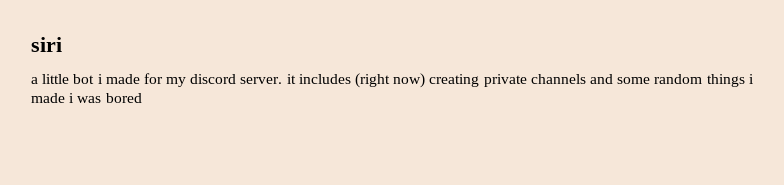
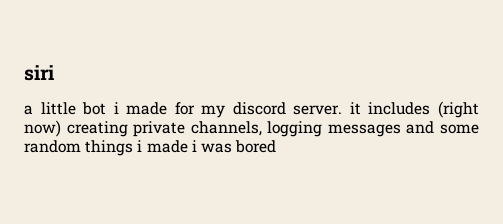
- a little bot i made for my discord server. it includes (right now) creating private channels and some random things i made i was bored
+ a little bot i made for my discord server. it includes (right now) creating private channels, logging messages and some random things i made i was bored

